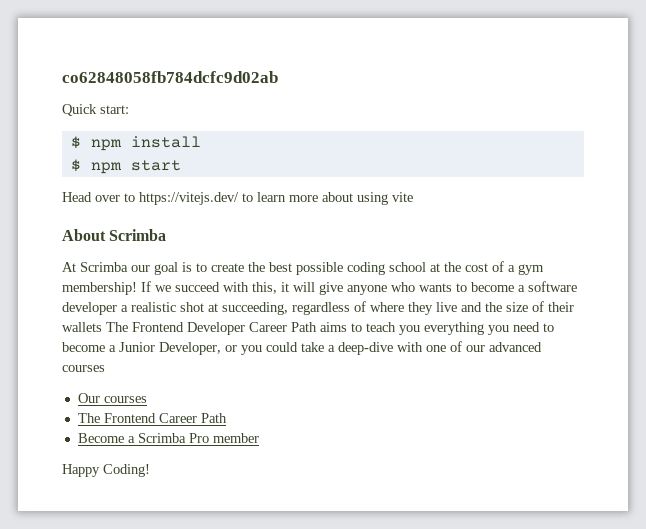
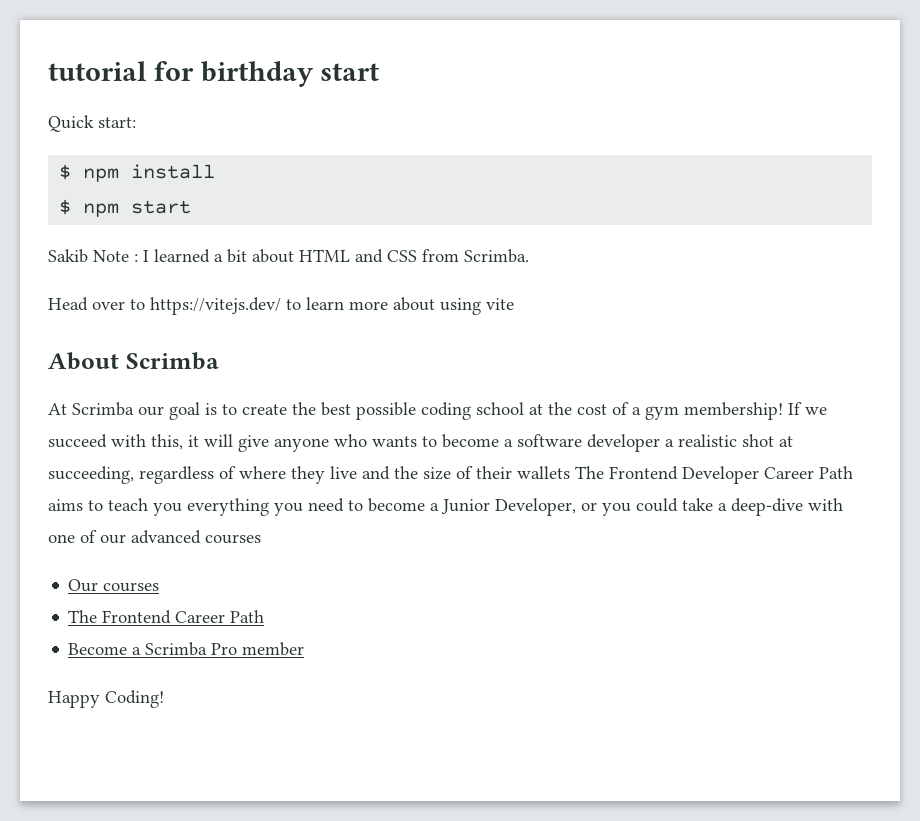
- co62848058fb784dcfc9d02ab
+ tutorial for birthday start
+ Sakib Note : I learned a bit about HTML and CSS from Scrimba.

